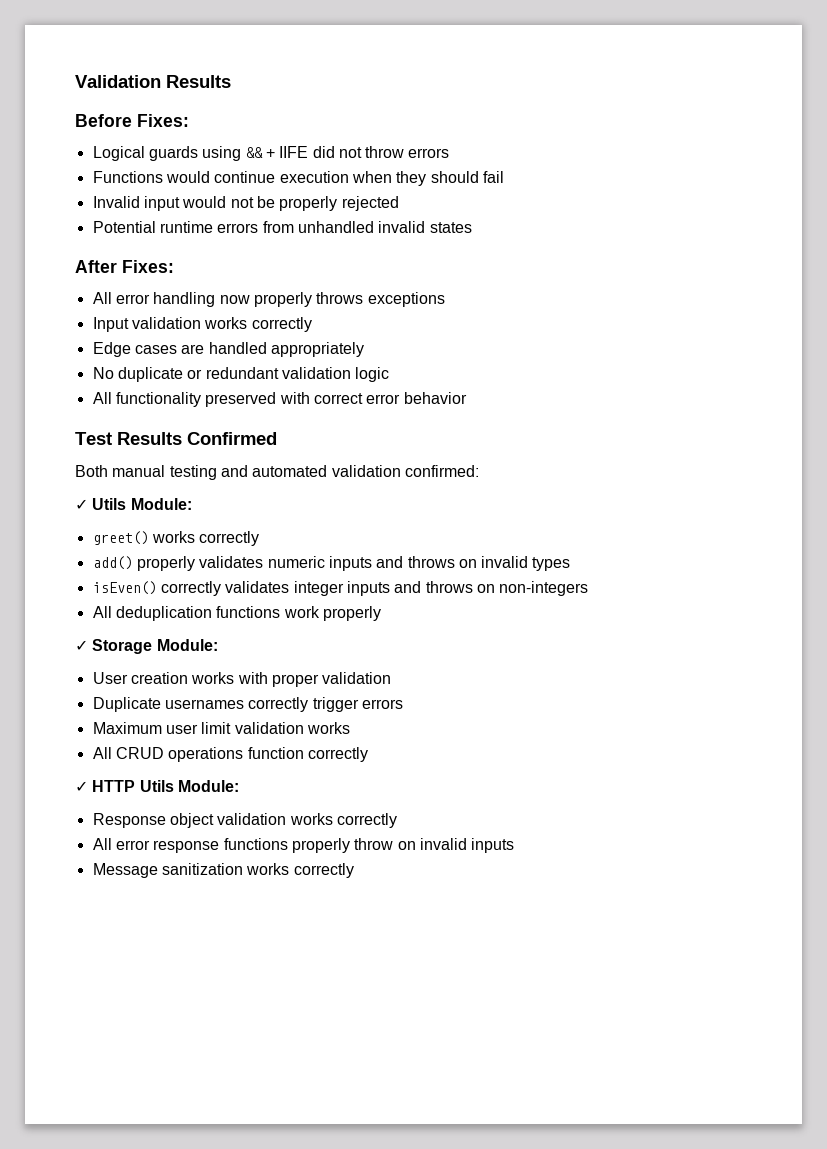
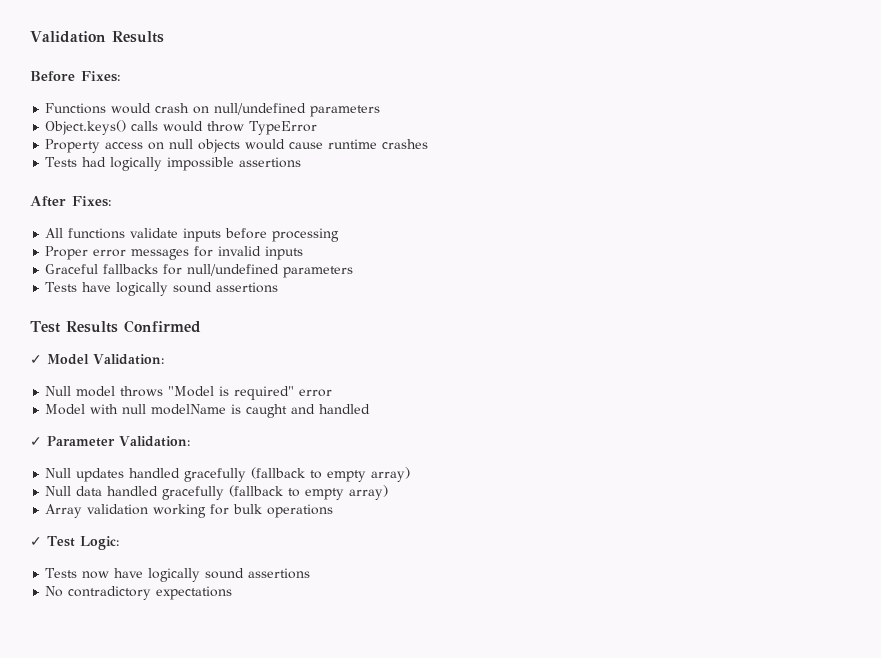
- Logical guards using && + IIFE did not throw errors
- Functions would continue execution when they should fail
- Invalid input would not be properly rejected
- Potential runtime errors from unhandled invalid states
+ Functions would crash on null/undefined parameters
+ Object.keys() calls would throw TypeError
+ Property access on null objects would cause runtime crashes
+ Tests had logically impossible assertions
  After Fixes:
- All error handling now properly throws exceptions
- Input validation works correctly
- Edge cases are handled appropriately
- No duplicate or redundant validation logic
- All functionality preserved with correct error behavior
+ All functions validate inputs before processing
+ Proper error messages for invalid inputs
+ Graceful fallbacks for null/undefined parameters
+ Tests have logically sound assertions
  Test Results Confirmed
- Both manual testing and automated validation confirmed:
- ✓ Utils Module:
- greet() works correctly
- add() properly validates numeric inputs and throws on invalid types
- isEven() correctly validates integer inputs and throws on non-integers
- All deduplication functions work properly
- ✓ Storage Module:
- User creation works with proper validation
- Duplicate usernames correctly trigger errors
- Maximum user limit validation works
- All CRUD operations function correctly
- ✓ HTTP Utils Module:
- Response object validation works correctly
- All error response functions properly throw on invalid inputs
- Message sanitization works correctly
+ ✓ Model Validation:
+ Null model throws "Model is required" error
+ Model with null modelName is caught and handled
+ ✓ Parameter Validation:
+ Null updates handled gracefully (fallback to empty array)
+ Null data handled gracefully (fallback to empty array)
+ Array validation working for bulk operations
+ ✓ Test Logic:
+ Tests now have logically sound assertions
+ No contradictory expectations

